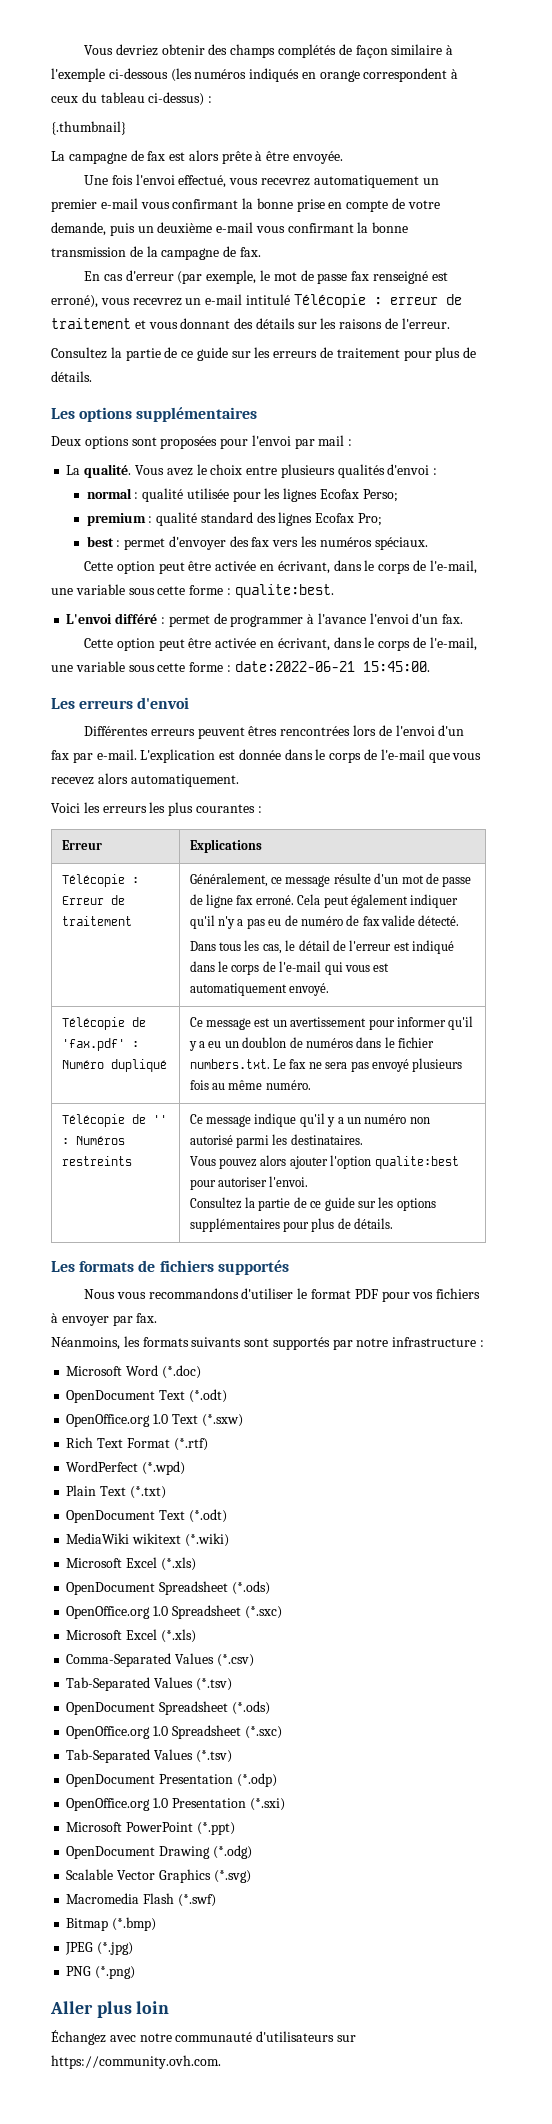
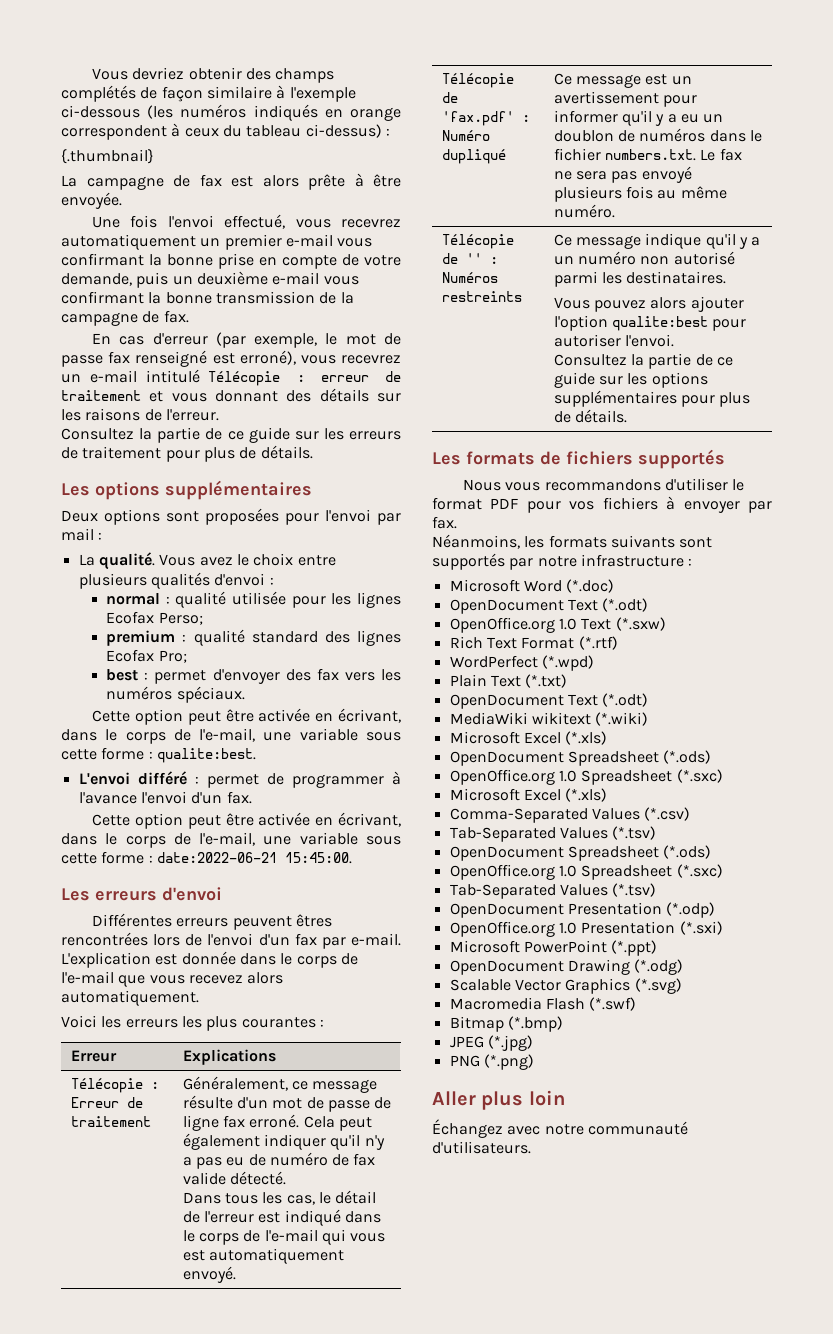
- Échangez avec notre communauté d'utilisateurs sur https://community.ovh.com.
+ Échangez avec notre communauté d'utilisateurs.

